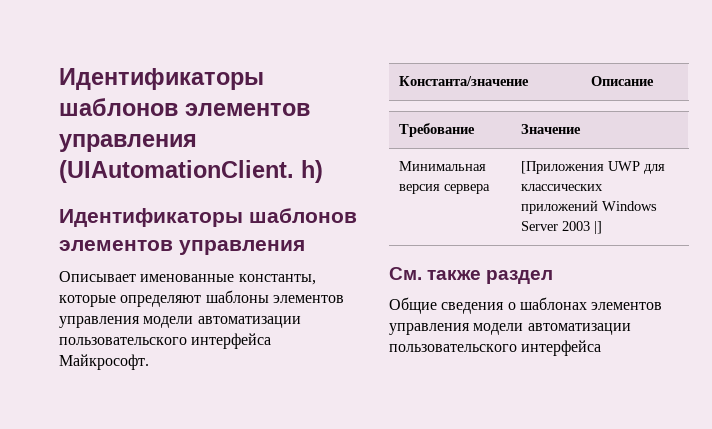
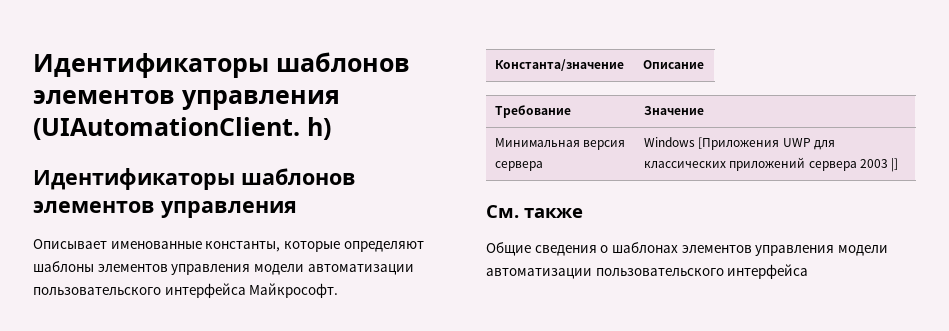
- Минимальная версия сервера | [Приложения UWP для классических приложений Windows Server 2003 |]
+ Минимальная версия сервера | Windows [Приложения UWP для классических приложений сервера 2003 |]
- См. также раздел
+ См. также

